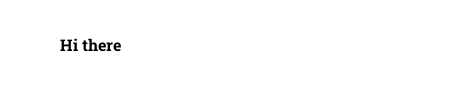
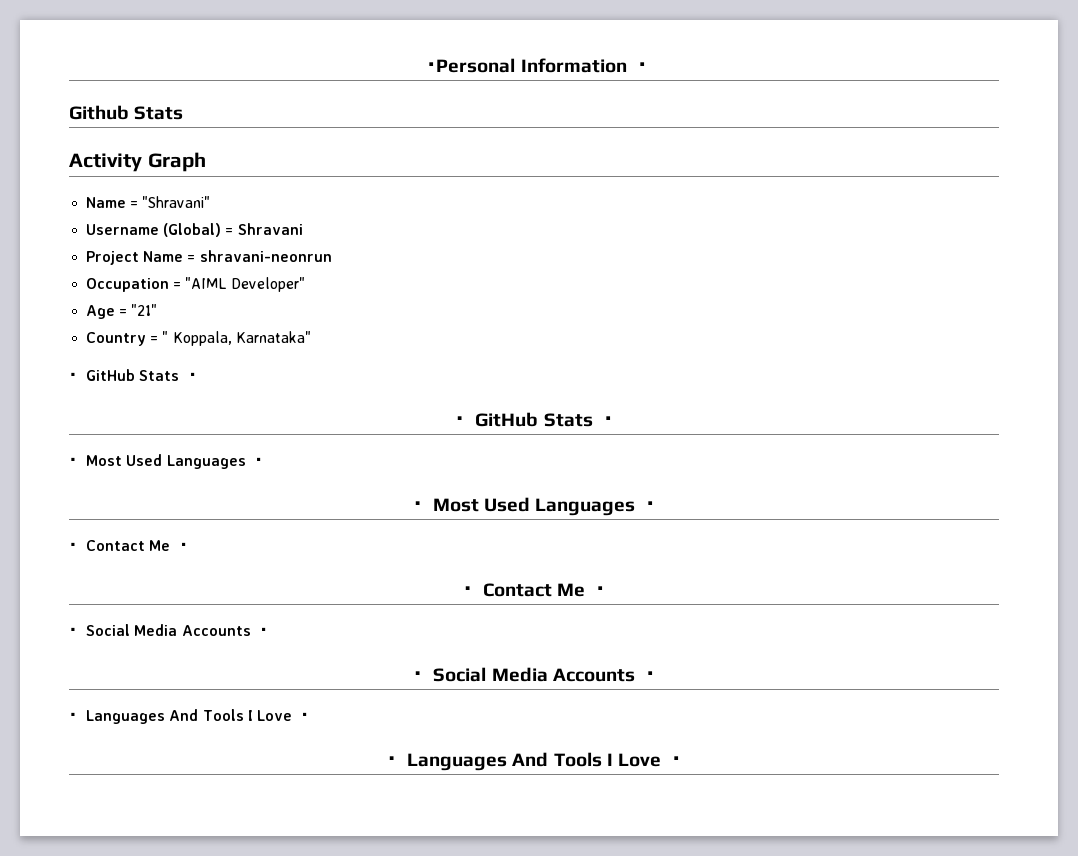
- Hi there
+ ⠐Personal Information ⠐
+ Github Stats
+ Activity Graph
+ Name = "Shravani"
+ Username (Global) = Shravani
+ Project Name = shravani-neonrun
+ Occupation = "AIML Developer"
+ Age = "21"
+ Country = " Koppala, Karnataka"
+ ⠂ GitHub Stats ⠐
+ ⠂ GitHub Stats ⠐
+ ⠂ Most Used Languages ⠐
+ ⠂ Most Used Languages ⠐
+ ⠂ Contact Me ⠐
+ ⠂ Contact Me ⠐
+ ⠂ Social Media Accounts ⠐
+ ⠂ Social Media Accounts ⠐
+ ⠂ Languages And Tools I Love ⠐
+ ⠂ Languages And Tools I Love ⠐

